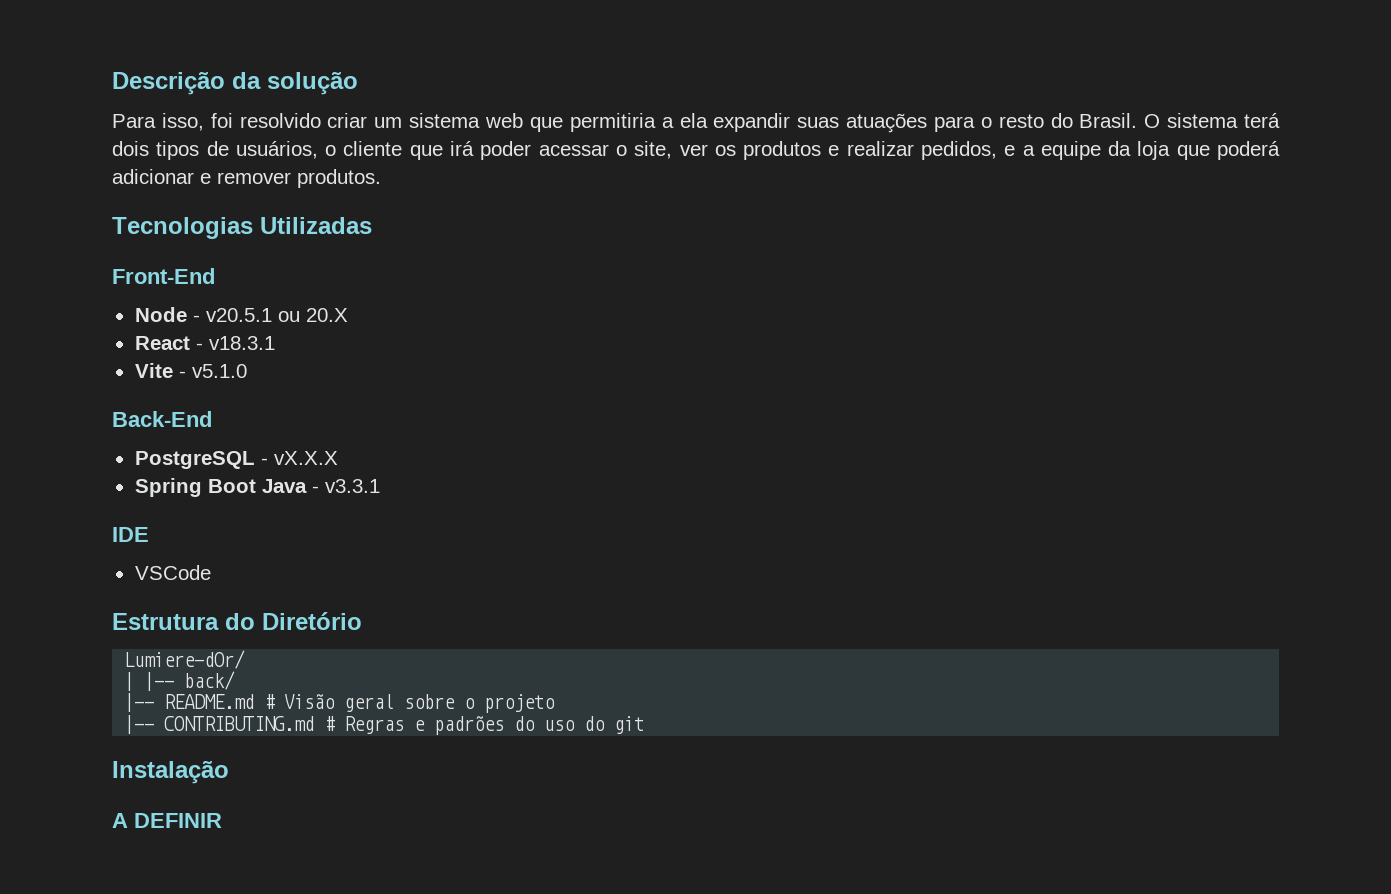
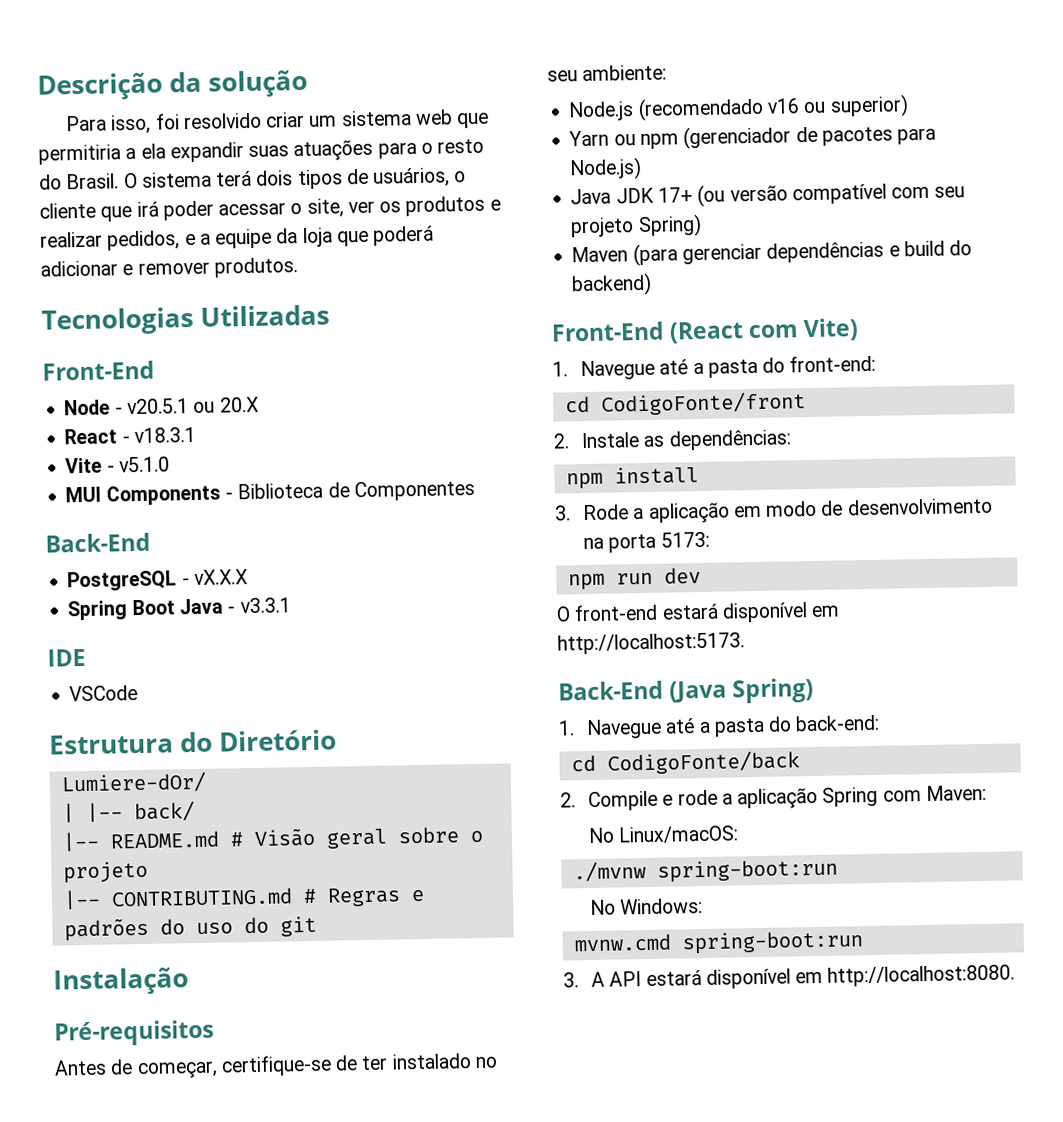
+ MUI Components - Biblioteca de Componentes
- A DEFINIR
+ Pré-requisitos
+ Antes de começar, certifique-se de ter instalado no seu ambiente:
+ Node.js (recomendado v16 ou superior)
+ Yarn ou npm (gerenciador de pacotes para Node.js)
+ Java JDK 17+ (ou versão compatível com seu projeto Spring)
+ Maven (para gerenciar dependências e build do backend)
+ Front-End (React com Vite)
+ 1. Navegue até a pasta do front-end:
+ cd CodigoFonte/front
+ 2. Instale as dependências:
+ npm install
+ 3. Rode a aplicação em modo de desenvolvimento na porta 5173:
+ npm run dev
+ O front-end estará disponível em http://localhost:5173.
+ Back-End (Java Spring)
+ 1. Navegue até a pasta do back-end:
+ cd CodigoFonte/back
+ 2. Compile e rode a aplicação Spring com Maven:
+ No Linux/macOS:
+ ./mvnw spring-boot:run
+ No Windows:
+ mvnw.cmd spring-boot:run
+ 3. A API estará disponível em http://localhost:8080.

